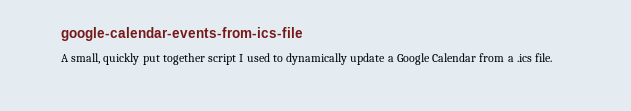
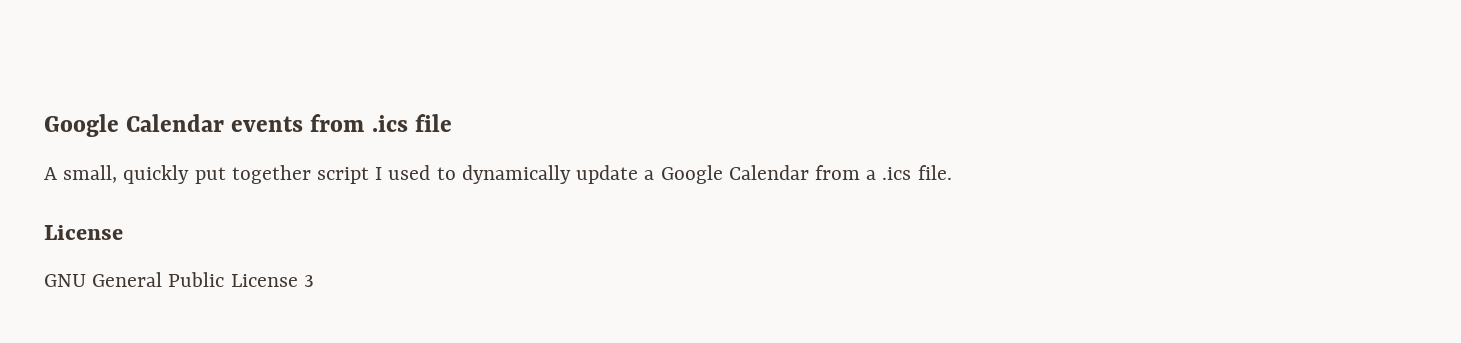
- google-calendar-events-from-ics-file
+ Google Calendar events from .ics file
  A small, quickly put together script I used to dynamically update a Google Calendar from a .ics file.
+ License
+ GNU General Public License 3

